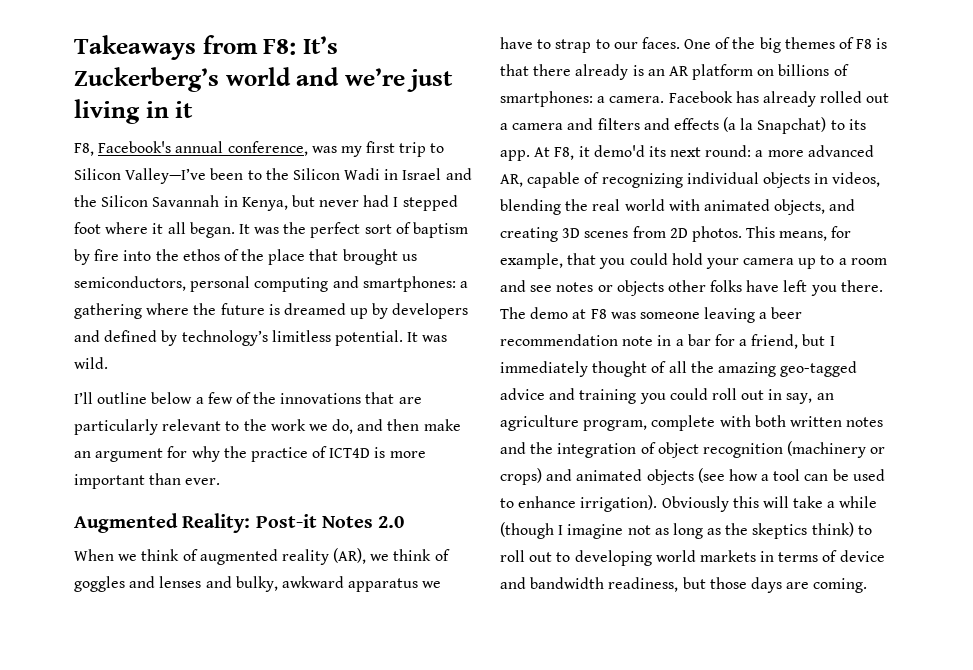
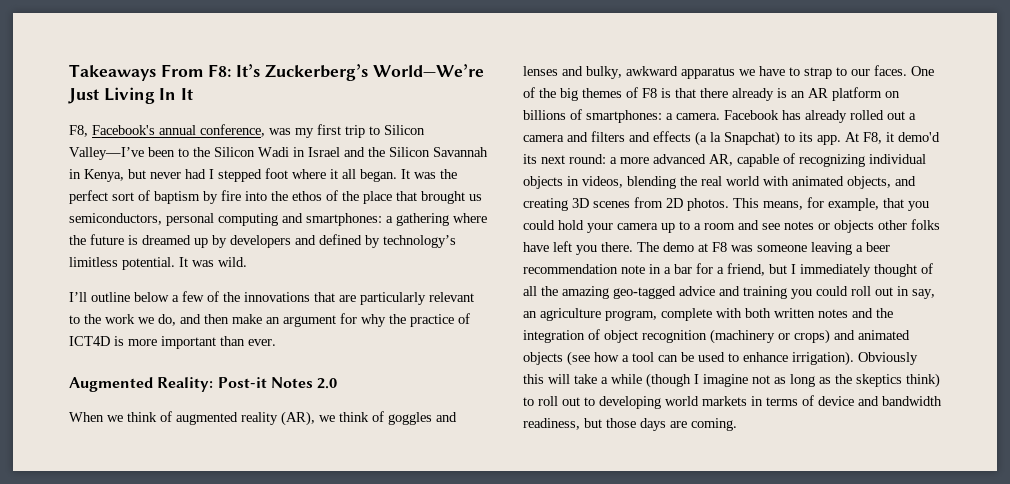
- Takeaways from F8: It’s Zuckerberg’s world and we’re just living in it
+ Takeaways From F8: It’s Zuckerberg’s World—We’re Just Living In It

